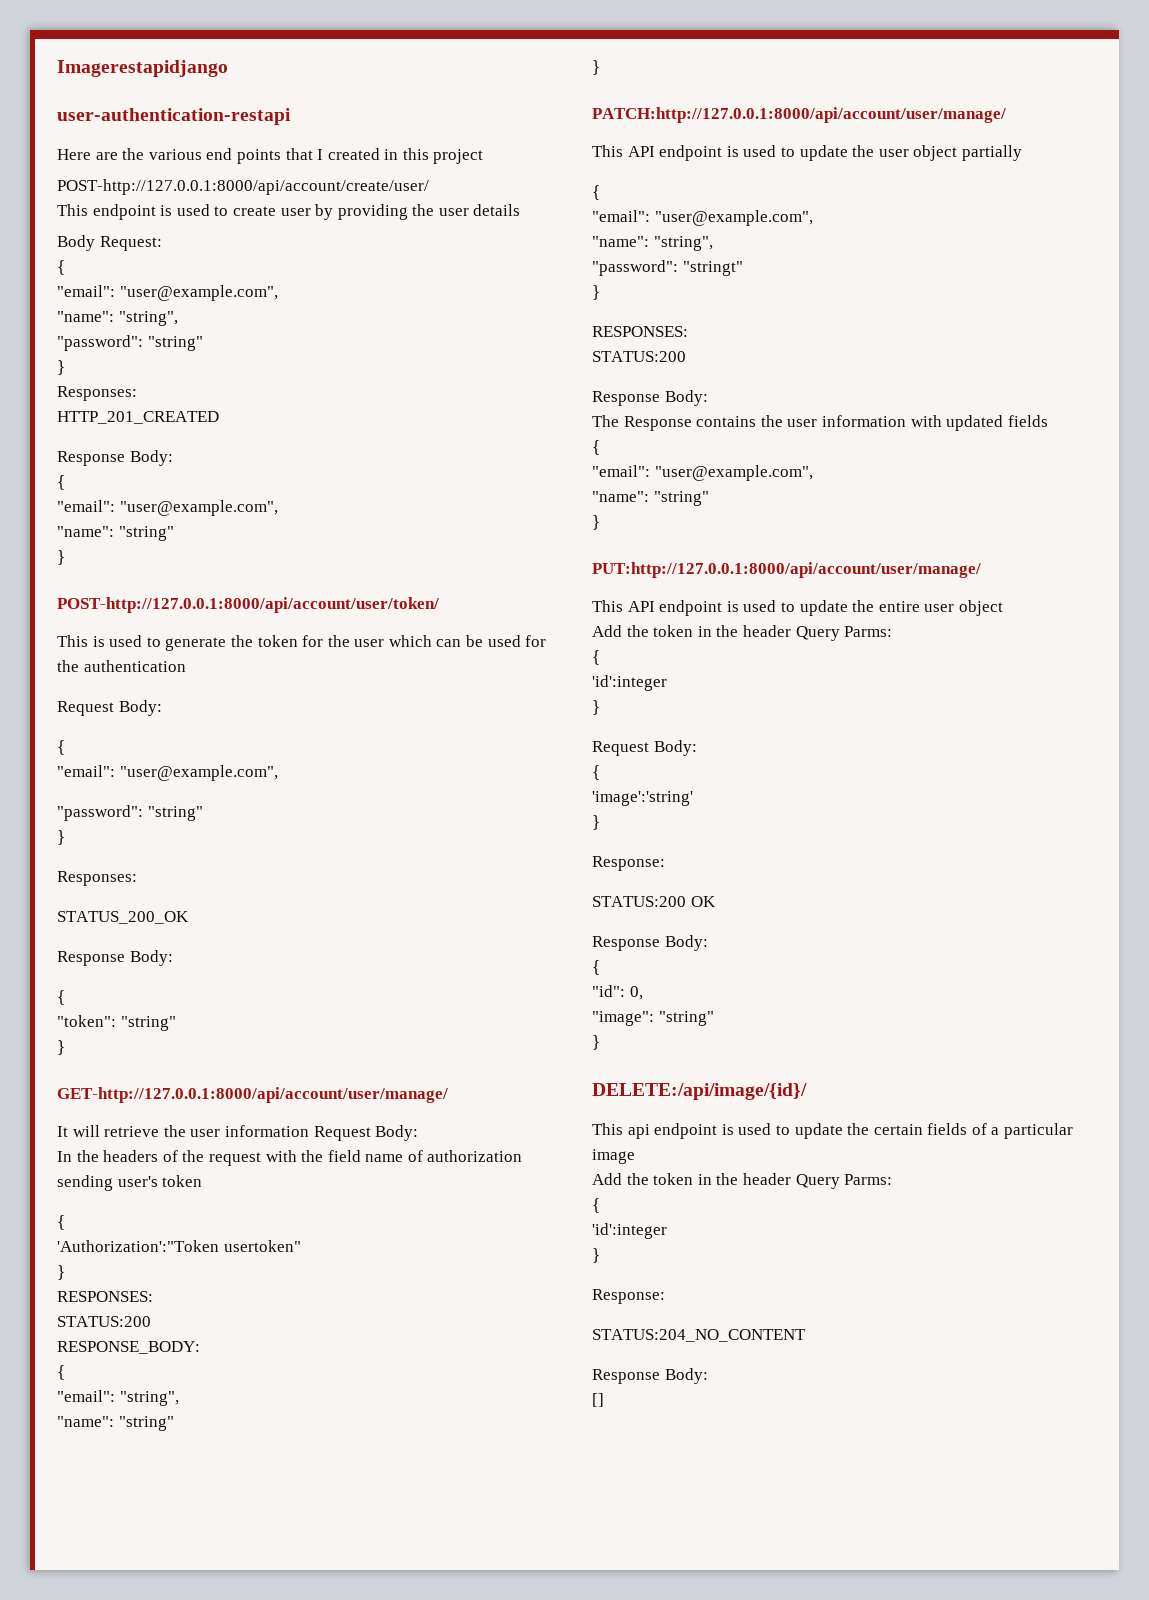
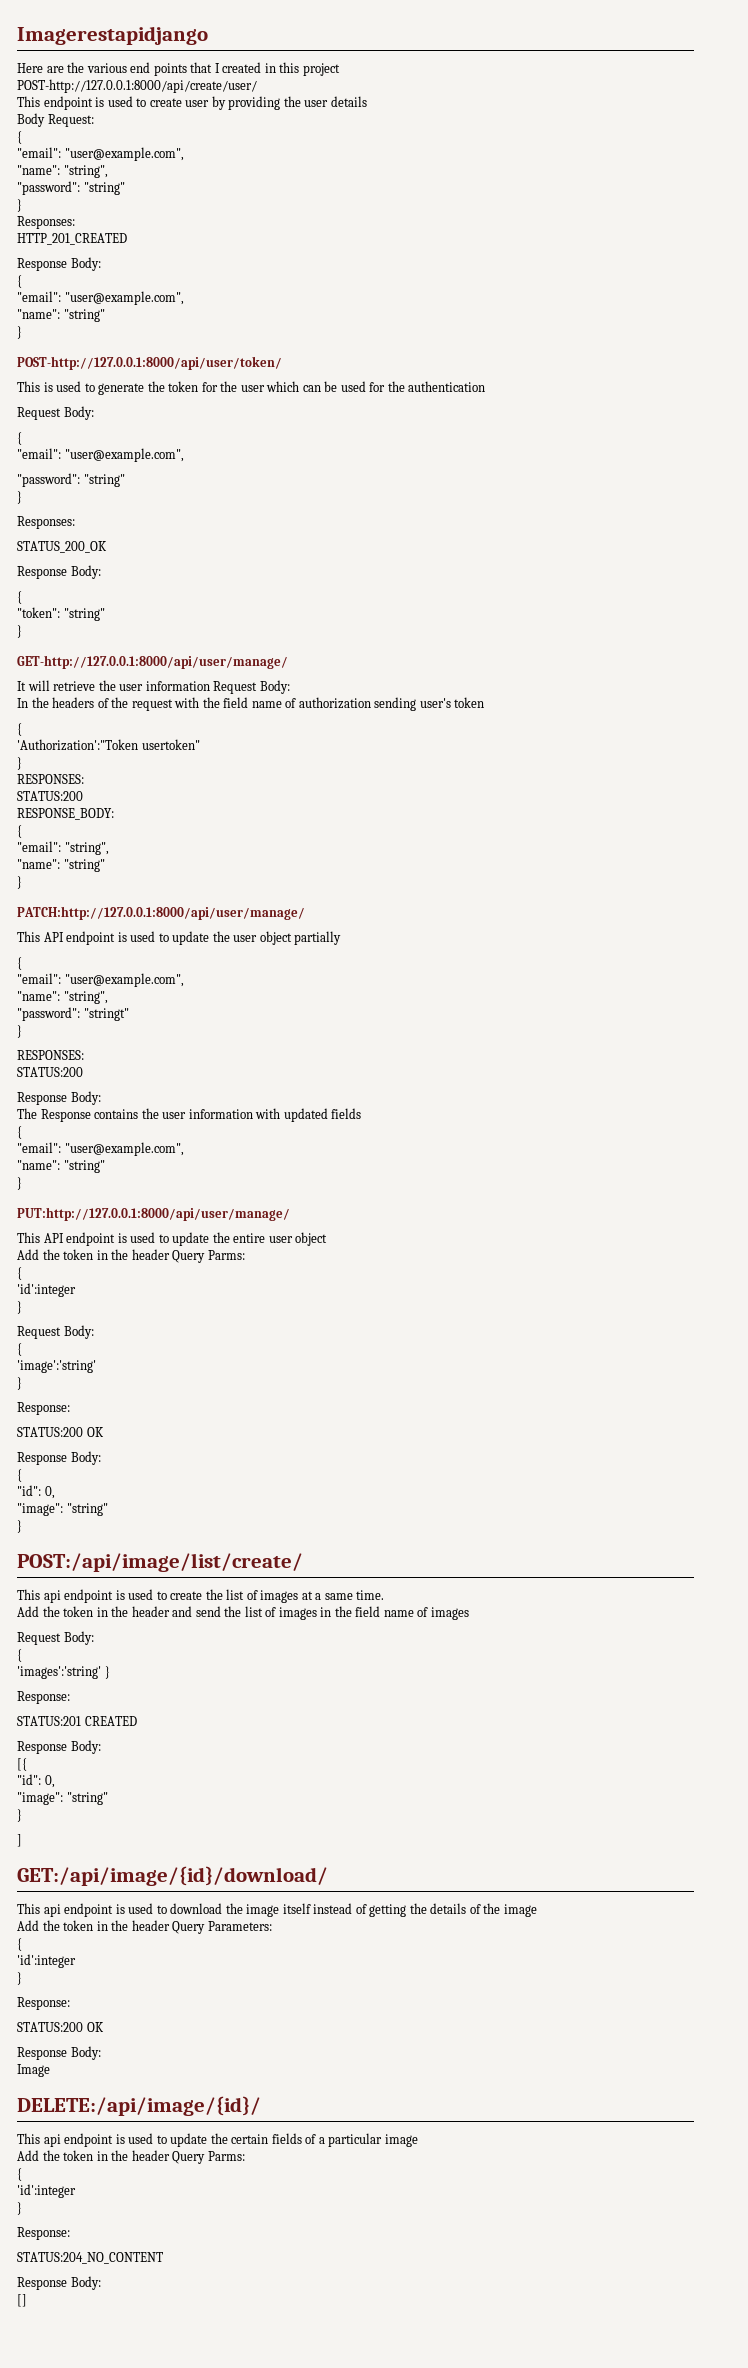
- user-authentication-restapi
- POST-http://127.0.0.1:8000/api/account/create/user/
+ POST-http://127.0.0.1:8000/api/create/user/
- POST-http://127.0.0.1:8000/api/account/user/token/
+ POST-http://127.0.0.1:8000/api/user/token/
- GET-http://127.0.0.1:8000/api/account/user/manage/
+ GET-http://127.0.0.1:8000/api/user/manage/
- PATCH:http://127.0.0.1:8000/api/account/user/manage/
+ PATCH:http://127.0.0.1:8000/api/user/manage/
- PUT:http://127.0.0.1:8000/api/account/user/manage/
+ PUT:http://127.0.0.1:8000/api/user/manage/
+ POST:/api/image/list/create/
+ This api endpoint is used to create the list of images at a same time.
+ Add the token in the header and send the list of images in the field name of images
+ Request Body:
+ {
+ 'images':'string' }
+ Response:
+ STATUS:201 CREATED
+ Response Body:
+ [{
+ "id": 0,
+ "image": "string"
+ }
+ ]
+ GET:/api/image/{id}/download/
+ This api endpoint is used to download the image itself instead of getting the details of the image
+ Add the token in the header Query Parameters:
+ {
+ 'id':integer
+ }
+ Response:
+ STATUS:200 OK
+ Response Body:
+ Image

